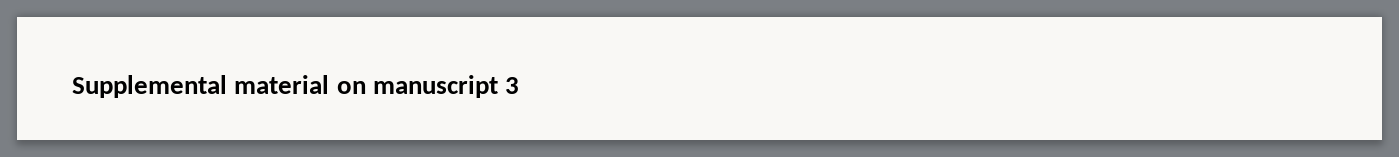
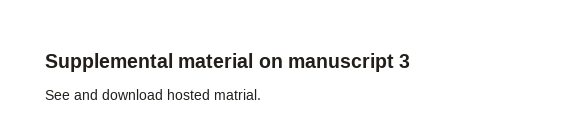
+ See and download hosted matrial.

